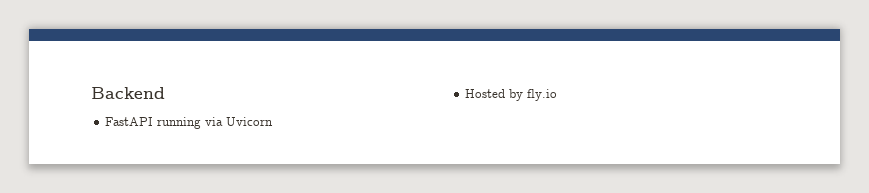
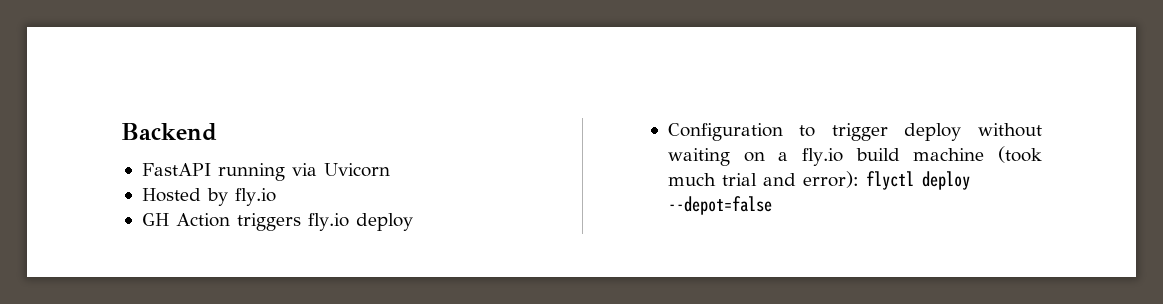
+ GH Action triggers fly.io deploy
+ Configuration to trigger deploy without waiting on a fly.io build machine (took much trial and error): flyctl deploy --depot=false

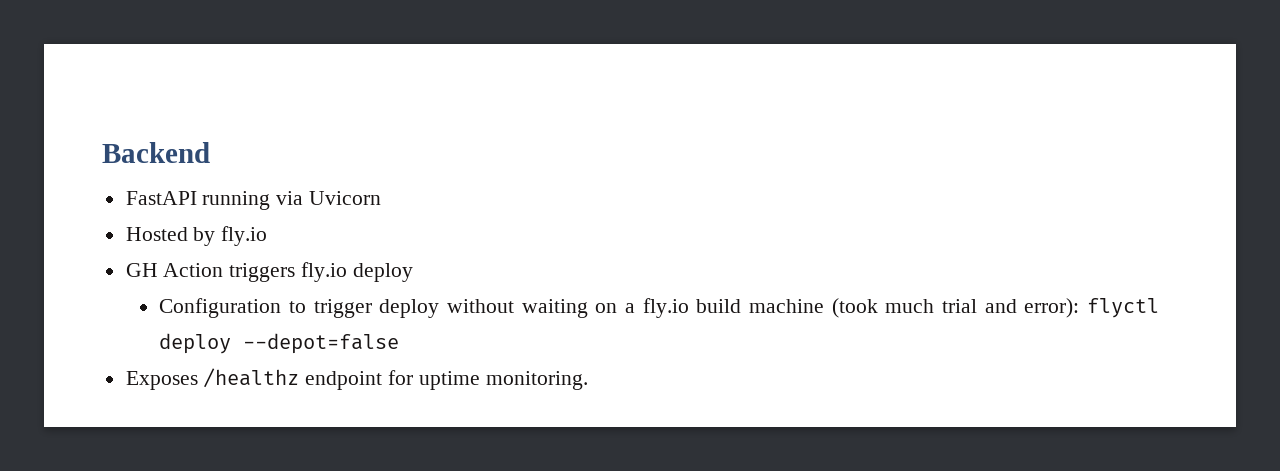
+ Exposes /healthz endpoint for uptime monitoring.

